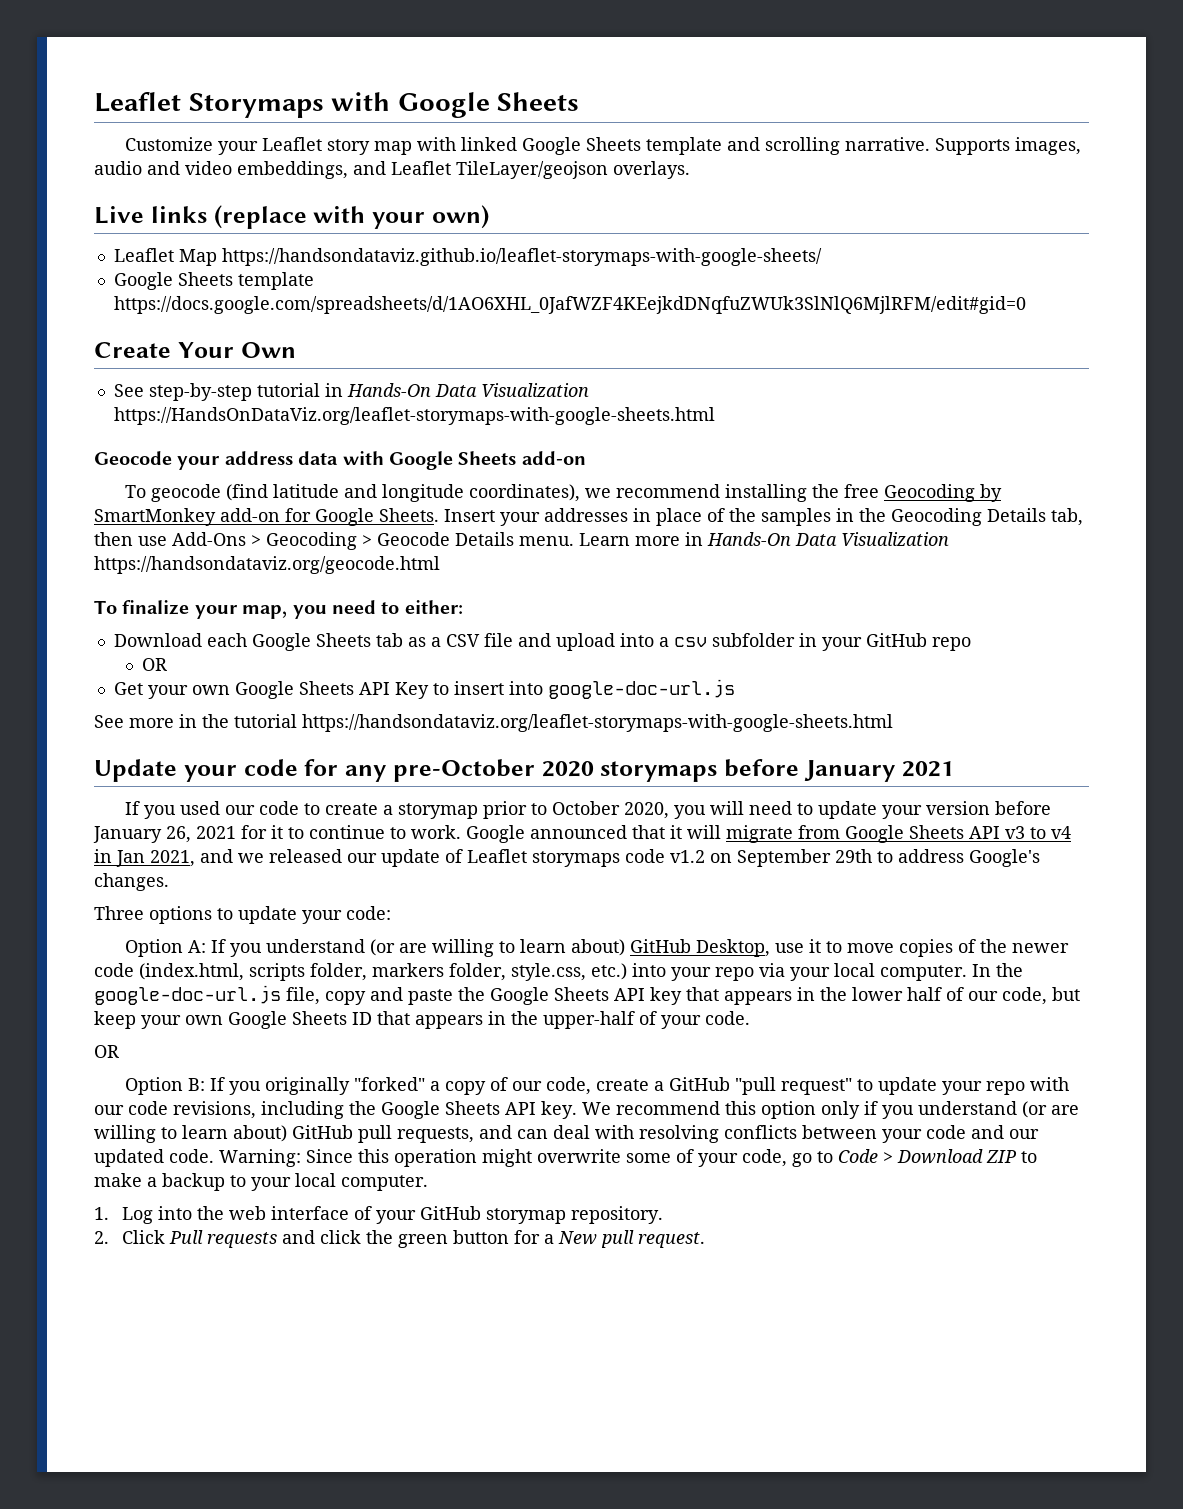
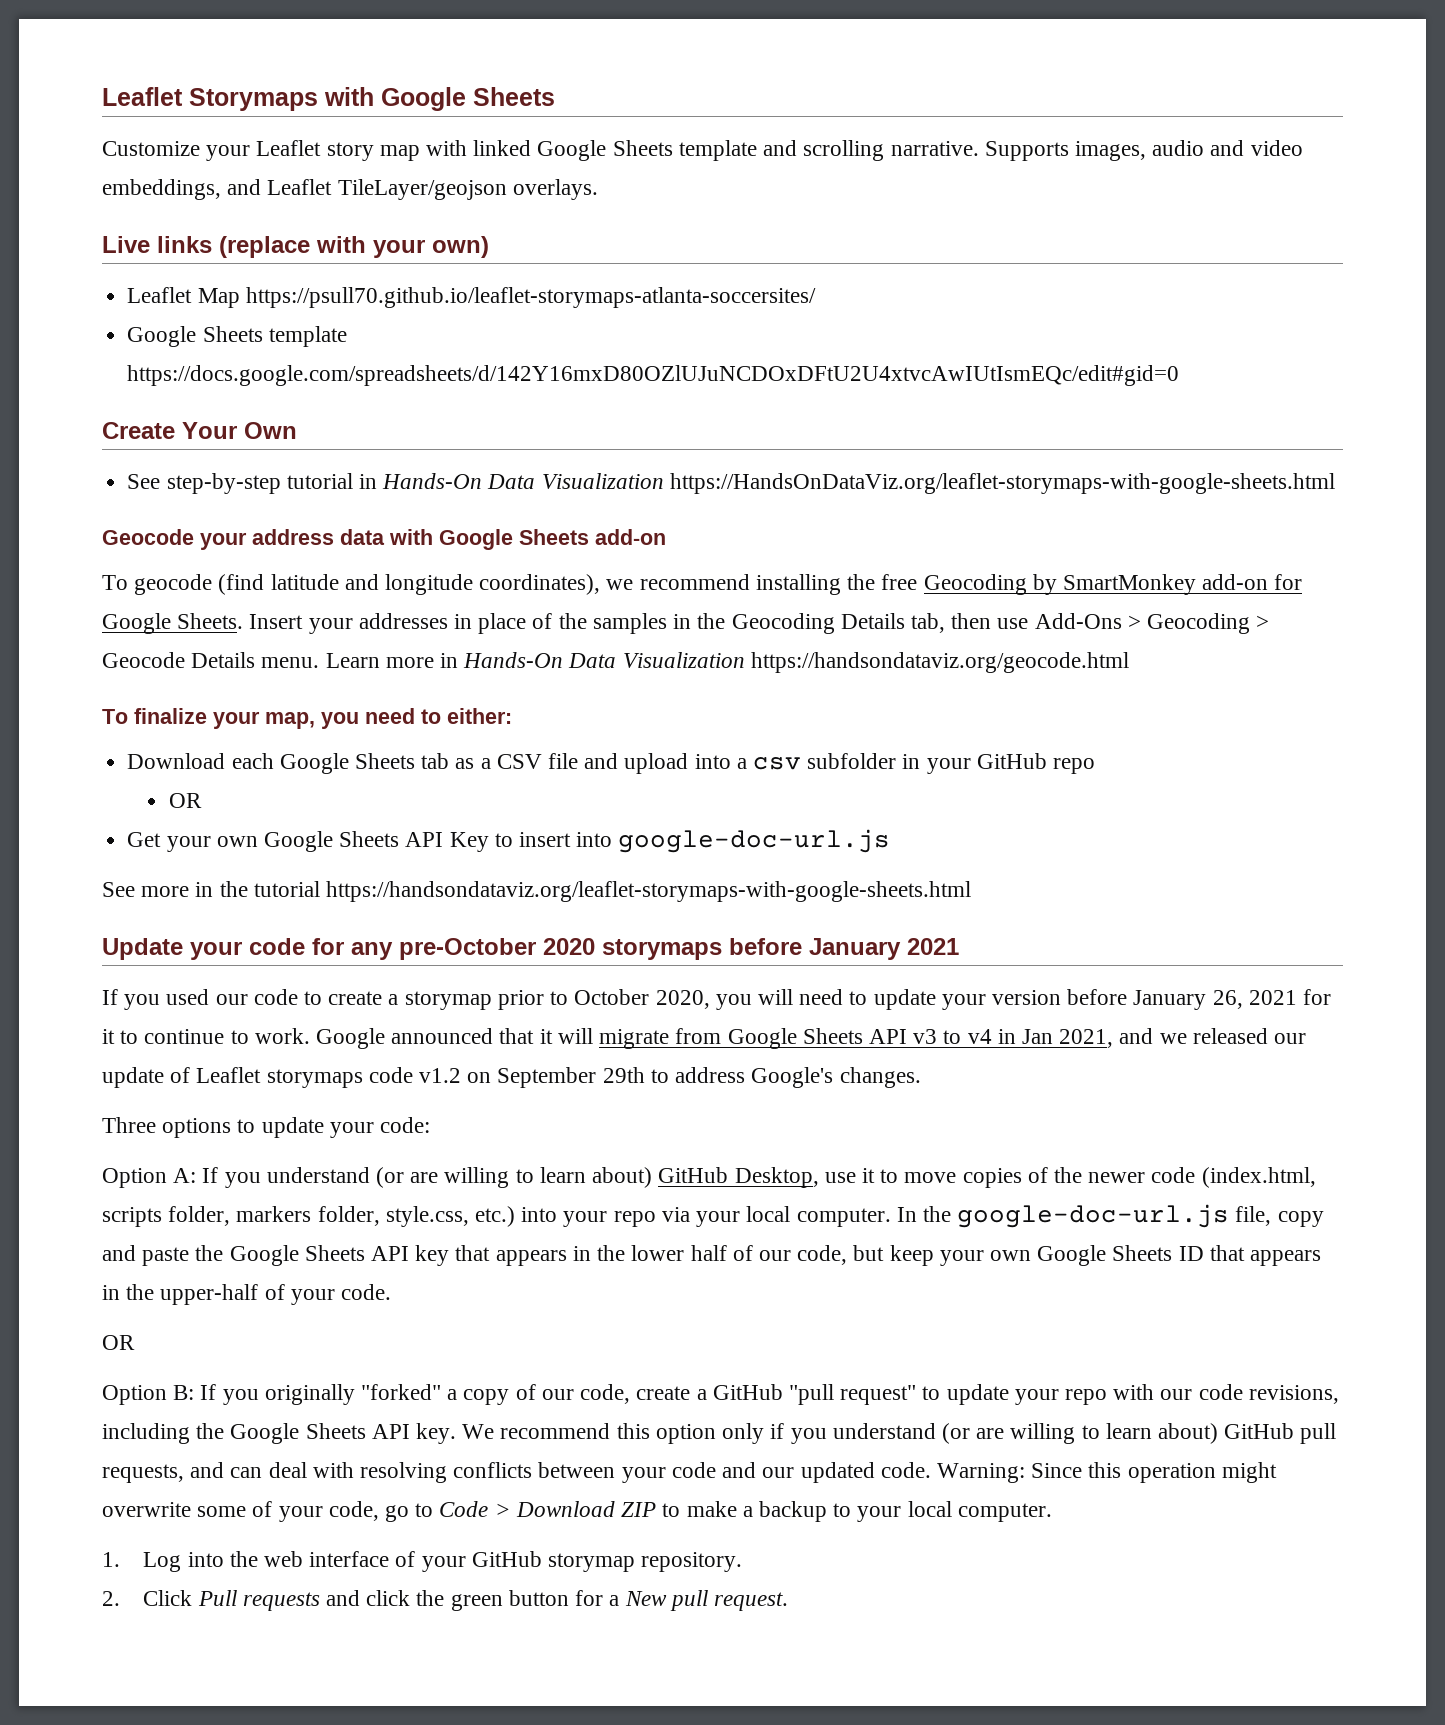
- Leaflet Map https://handsondataviz.github.io/leaflet-storymaps-with-google-sheets/
- Google Sheets template https://docs.google.com/spreadsheets/d/1AO6XHL_0JafWZF4KEejkdDNqfuZWUk3SlNlQ6MjlRFM/edit#gid=0
+ Leaflet Map https://psull70.github.io/leaflet-storymaps-atlanta-soccersites/
+ Google Sheets template https://docs.google.com/spreadsheets/d/142Y16mxD80OZlUJuNCDOxDFtU2U4xtvcAwIUtIsmEQc/edit#gid=0

